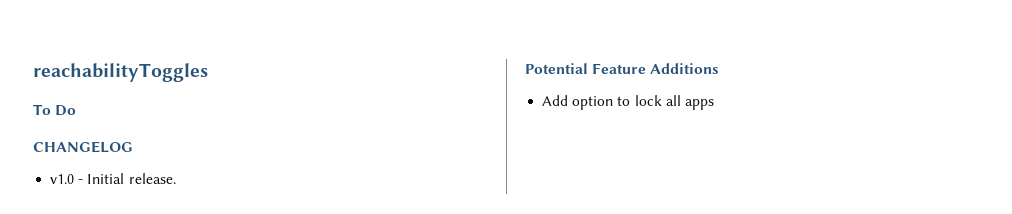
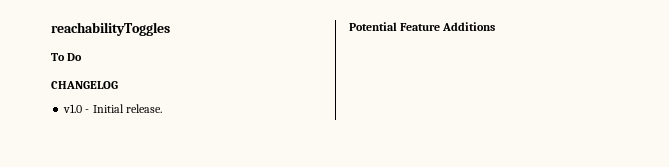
- Add option to lock all apps

